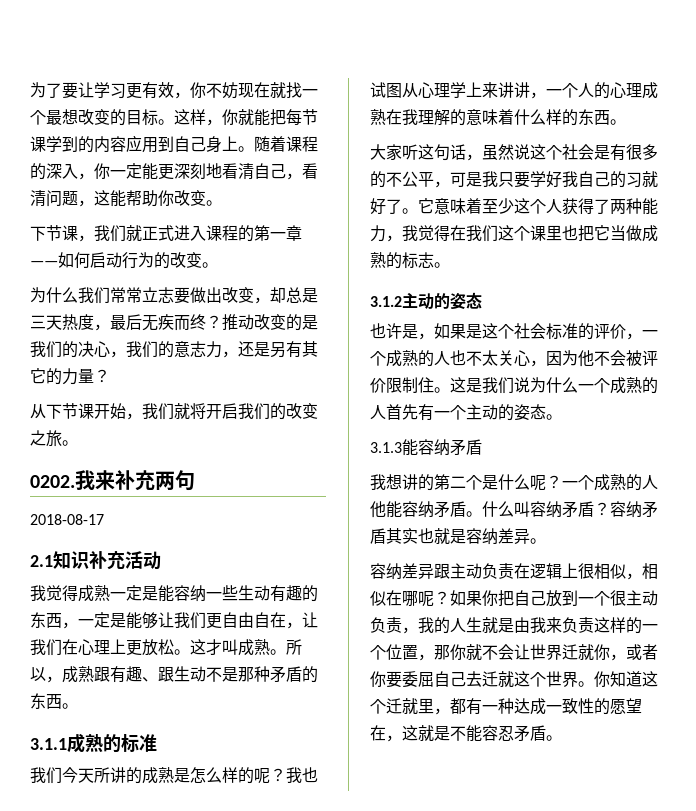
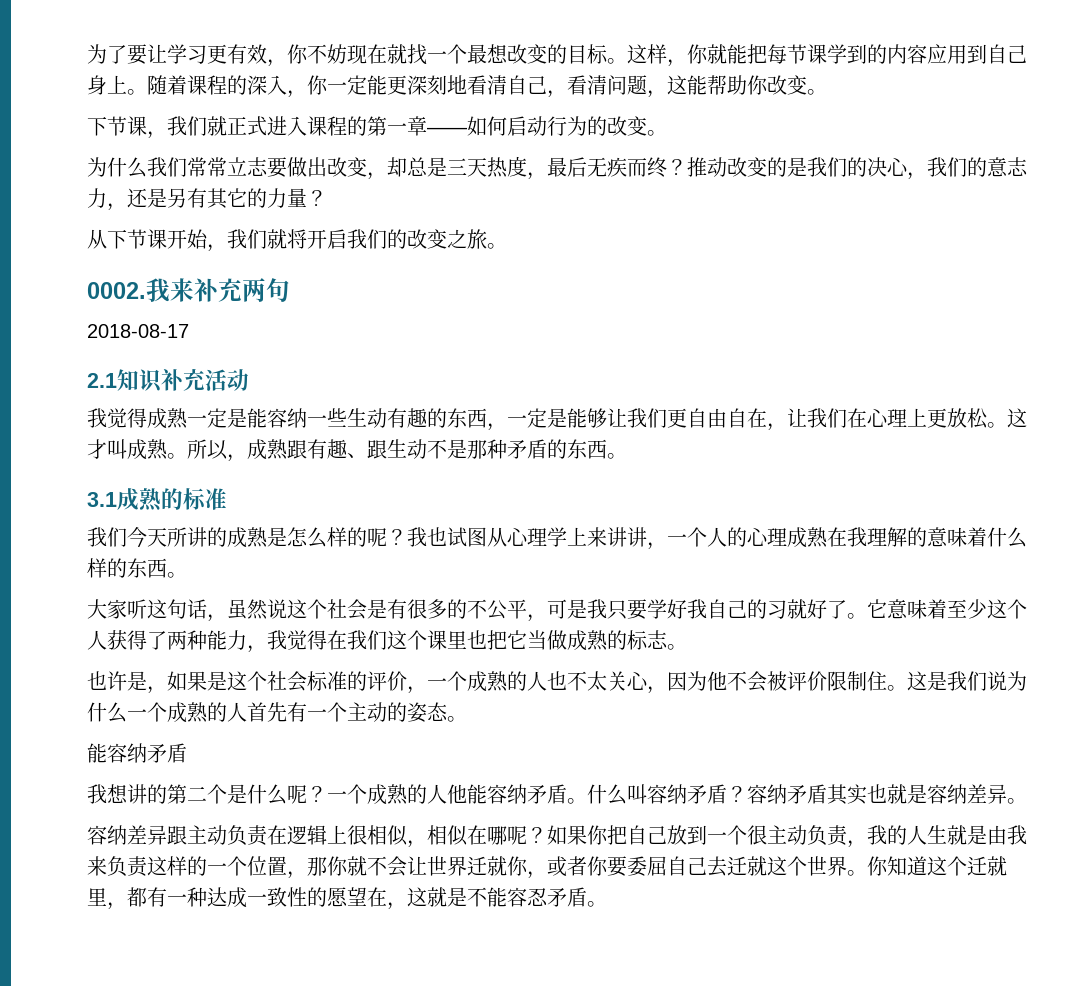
- 0202.
+ 0002.
- 3.1.1成熟的标准
+ 3.1成熟的标准
- 3.1.2主动的姿态
  这是我们说为什么一个成熟的人首先有一个主动的姿态。
- 3.1.3能容纳矛盾
+ 能容纳矛盾

